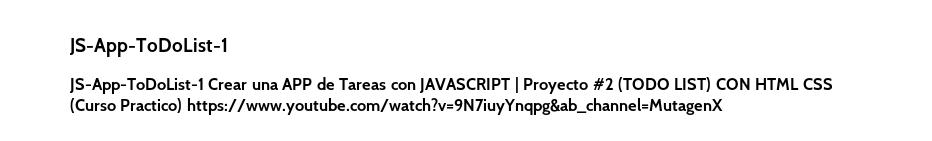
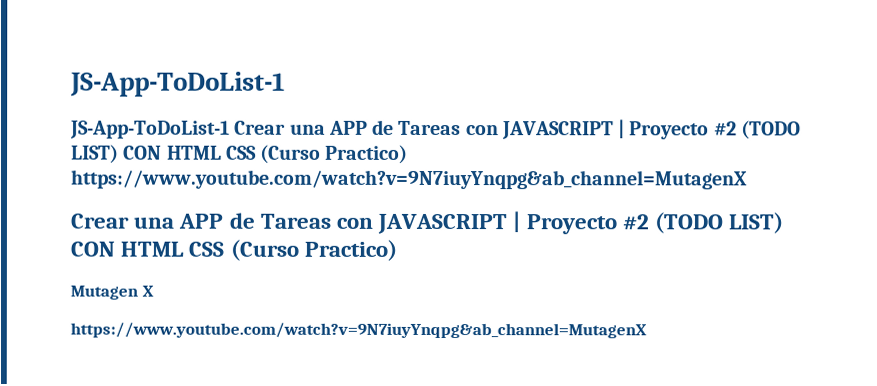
  JS-App-ToDoList-1 Crear una APP de Tareas con JAVASCRIPT | Proyecto #2 (TODO LIST) CON HTML CSS (Curso Practico) https://www.youtube.com/watch?v=9N7iuyYnqpg&ab_channel=MutagenX
+ Crear una APP de Tareas con JAVASCRIPT | Proyecto #2 (TODO LIST) CON HTML CSS (Curso Practico)
+ Mutagen X
+ https://www.youtube.com/watch?v=9N7iuyYnqpg&ab_channel=MutagenX

